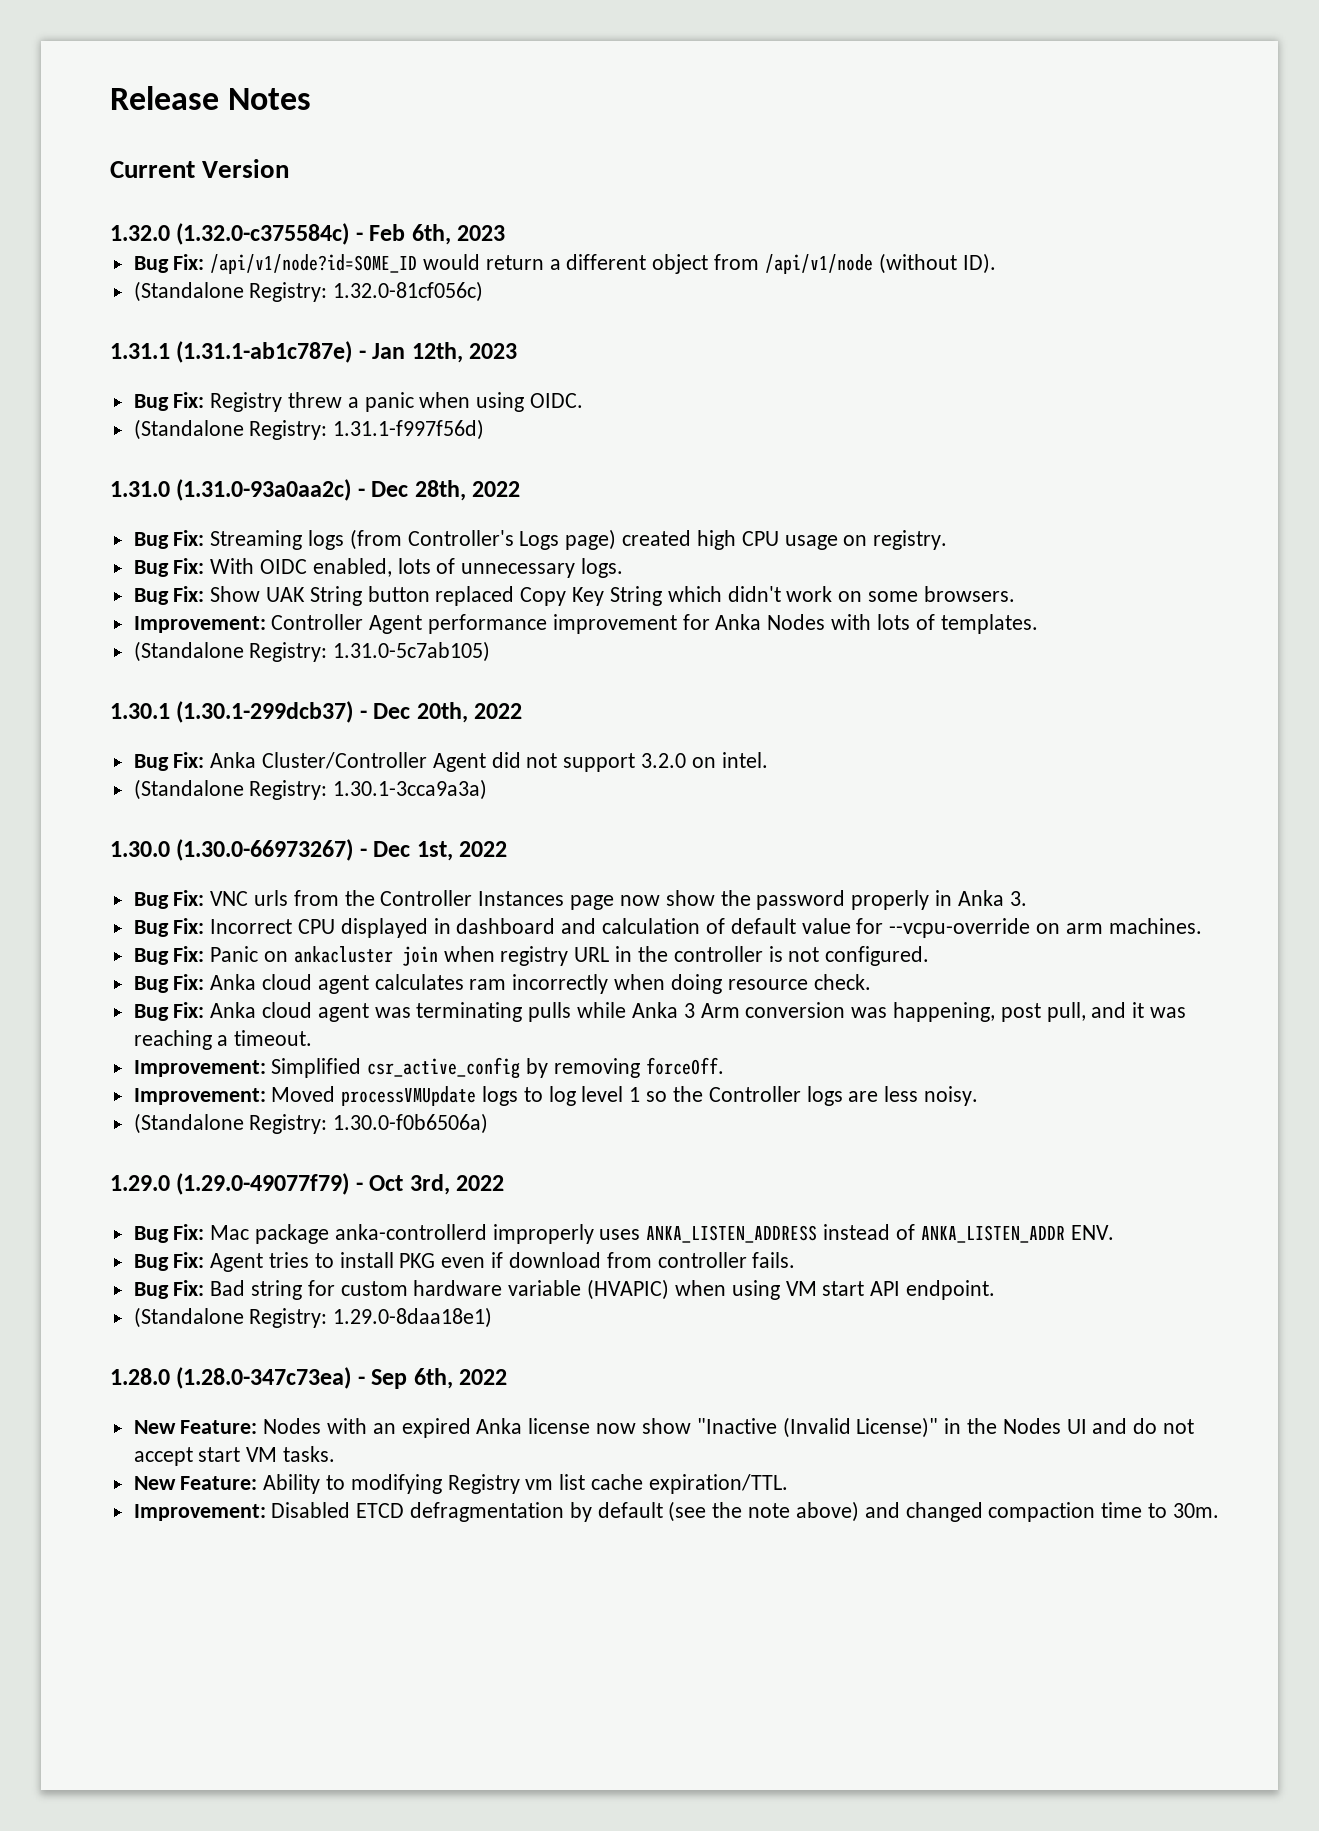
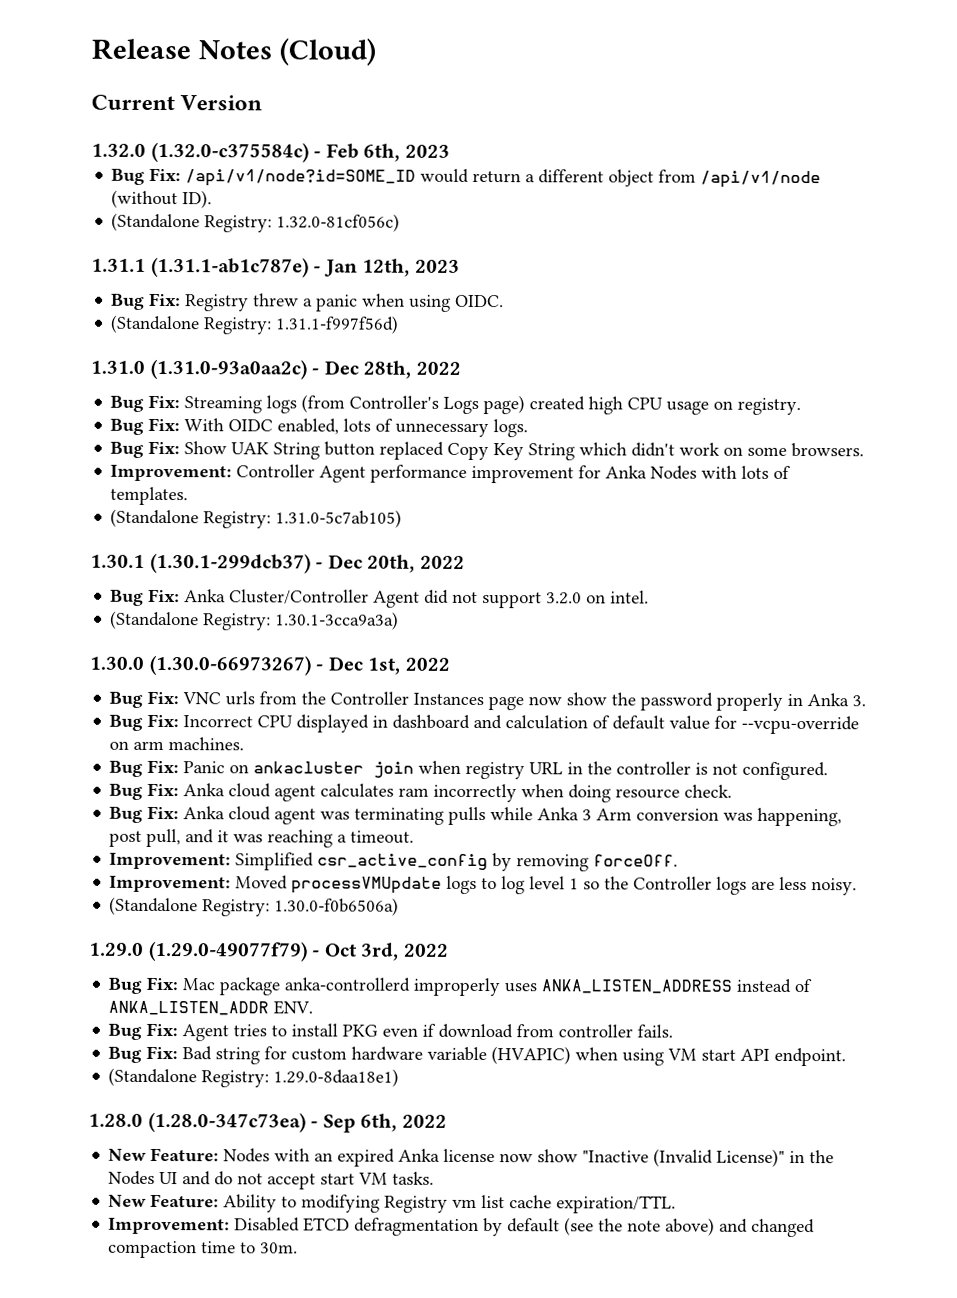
- Release Notes
+ Release Notes (Cloud)

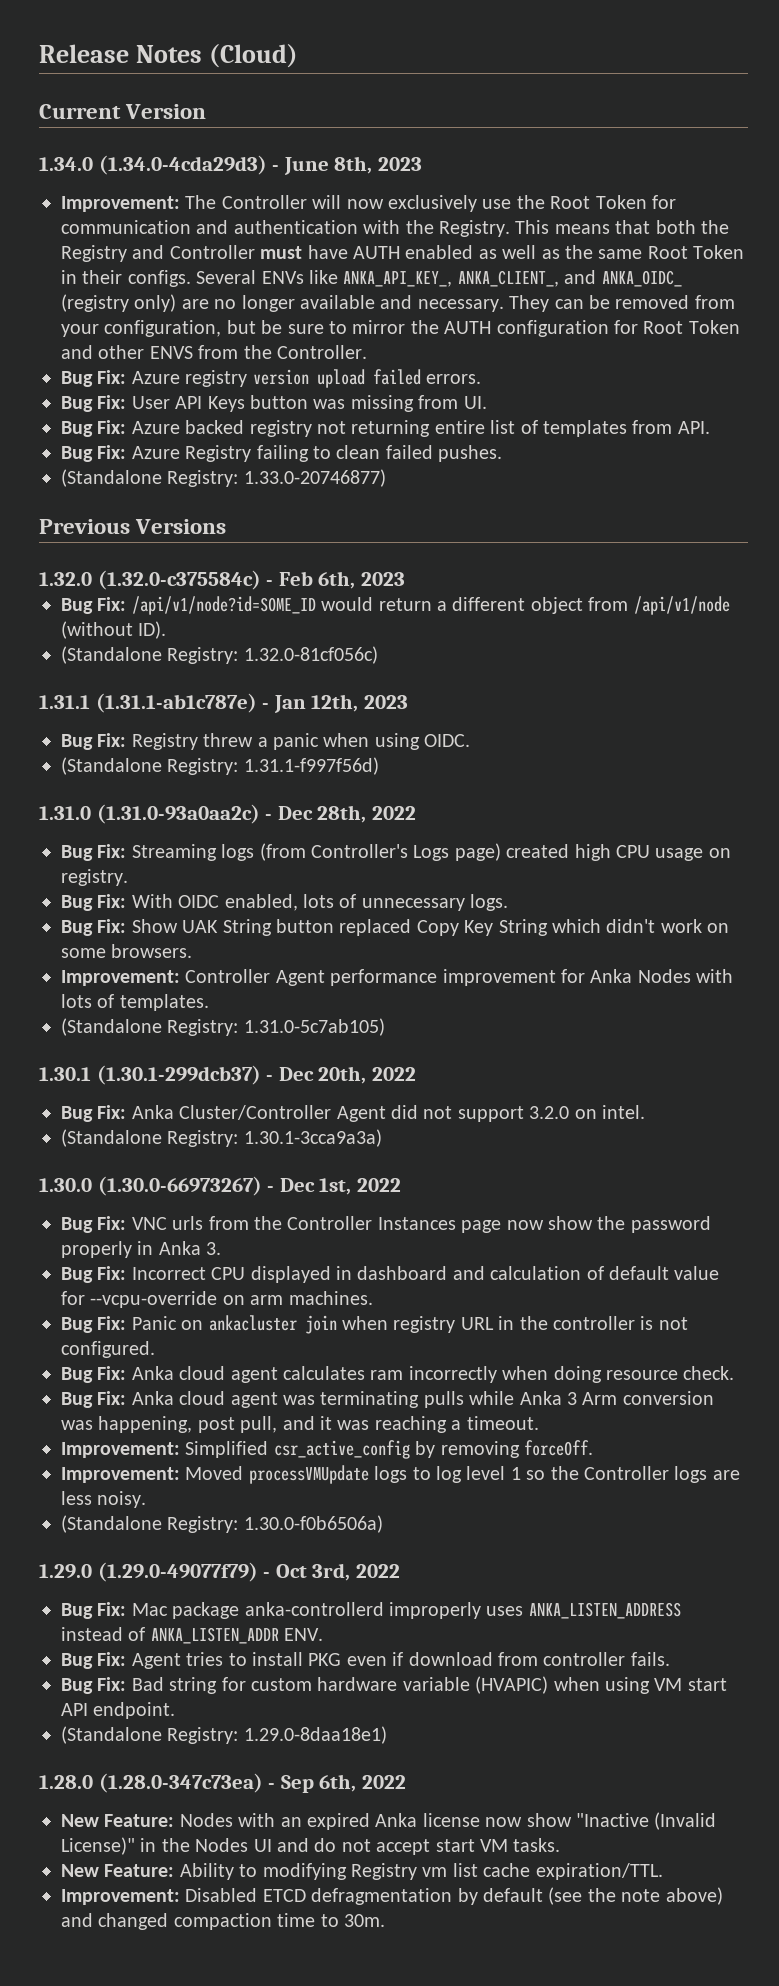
+ 1.34.0 (1.34.0-4cda29d3) - June 8th, 2023
+ Improvement: The Controller will now exclusively use the Root Token for communication and authentication with the Registry. This means that both the Registry and Controller must have AUTH enabled as well as the same Root Token in their configs. Several ENVs like ANKA_API_KEY_, ANKA_CLIENT_, and ANKA_OIDC_ (registry only) are no longer available and necessary. They can be removed from your configuration, but be sure to mirror the AUTH configuration for Root Token and other ENVS from the Controller.
+ Bug Fix: Azure registry version upload failed errors.
+ Bug Fix: User API Keys button was missing from UI.
+ Bug Fix: Azure backed registry not returning entire list of templates from API.
+ Bug Fix: Azure Registry failing to clean failed pushes.
+ (Standalone Registry: 1.33.0-20746877)
+ Previous Versions

